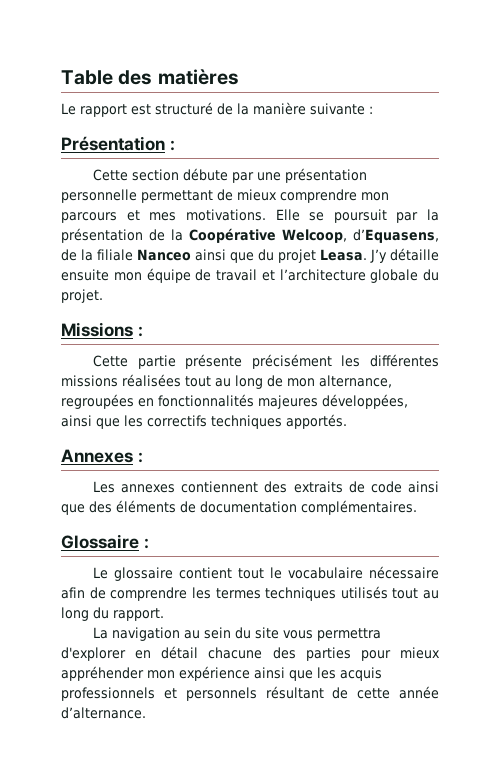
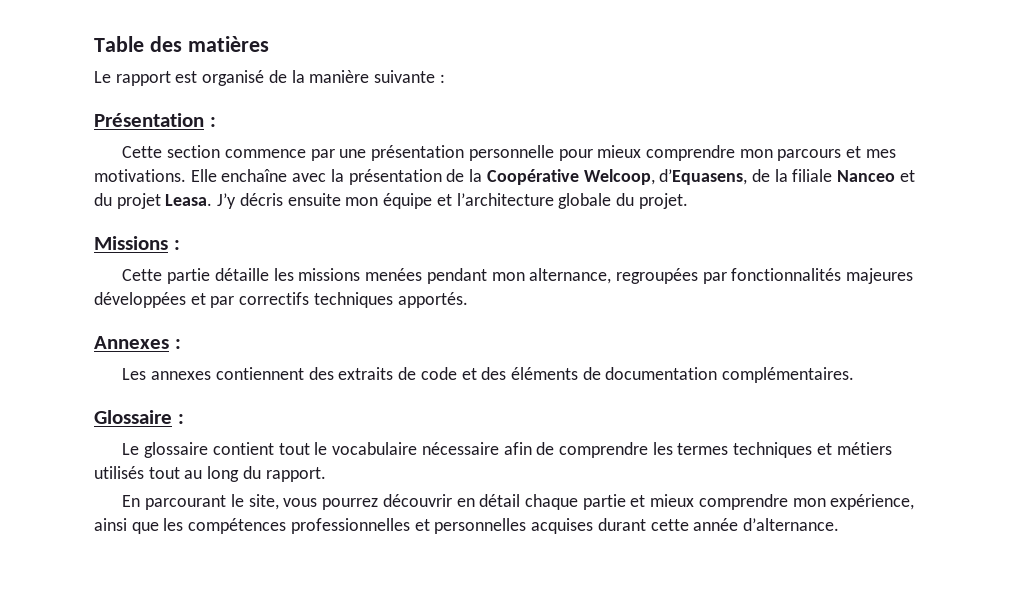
- Le rapport est structuré de la manière suivante :
+ Le rapport est organisé de la manière suivante :
- Cette section débute par une présentation personnelle permettant de mieux comprendre mon parcours et mes motivations.
+ Cette section commence par une présentation personnelle pour mieux comprendre mon parcours et mes motivations.
- Elle se poursuit par la présentation de la Coopérative Welcoop, d’Equasens, de la filiale Nanceo ainsi que du projet Leasa.
+ Elle enchaîne avec la présentation de la Coopérative Welcoop, d’Equasens, de la filiale Nanceo et du projet Leasa.
- J’y détaille ensuite mon équipe de travail et l’architecture globale du projet.
+ J’y décris ensuite mon équipe et l’architecture globale du projet.
- Cette partie présente précisément les différentes missions réalisées tout au long de mon alternance, regroupées en fonctionnalités majeures développées, ainsi que les correctifs techniques apportés.
+ Cette partie détaille les missions menées pendant mon alternance, regroupées par fonctionnalités majeures développées et par correctifs techniques apportés.
- Les annexes contiennent des extraits de code ainsi que des éléments de documentation complémentaires.
+ Les annexes contiennent des extraits de code et des éléments de documentation complémentaires.
- Le glossaire contient tout le vocabulaire nécessaire afin de comprendre les termes techniques utilisés tout au long du rapport.
+ Le glossaire contient tout le vocabulaire nécessaire afin de comprendre les termes techniques et métiers utilisés tout au long du rapport.
- La navigation au sein du site vous permettra d'explorer en détail chacune des parties pour mieux appréhender mon expérience ainsi que les acquis professionnels et personnels résultant de cette année d’alternance.
+ En parcourant le site, vous pourrez découvrir en détail chaque partie et mieux comprendre mon expérience, ainsi que les compétences professionnelles et personnelles acquises durant cette année d’alternance.

